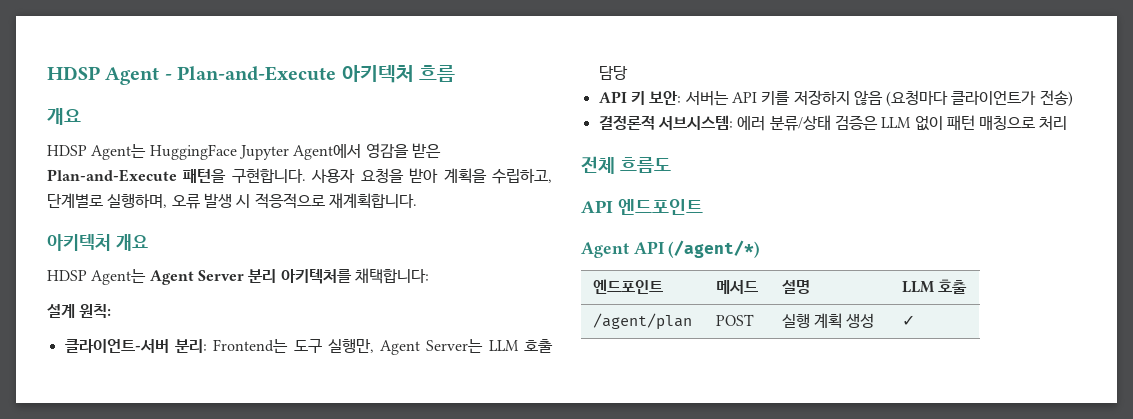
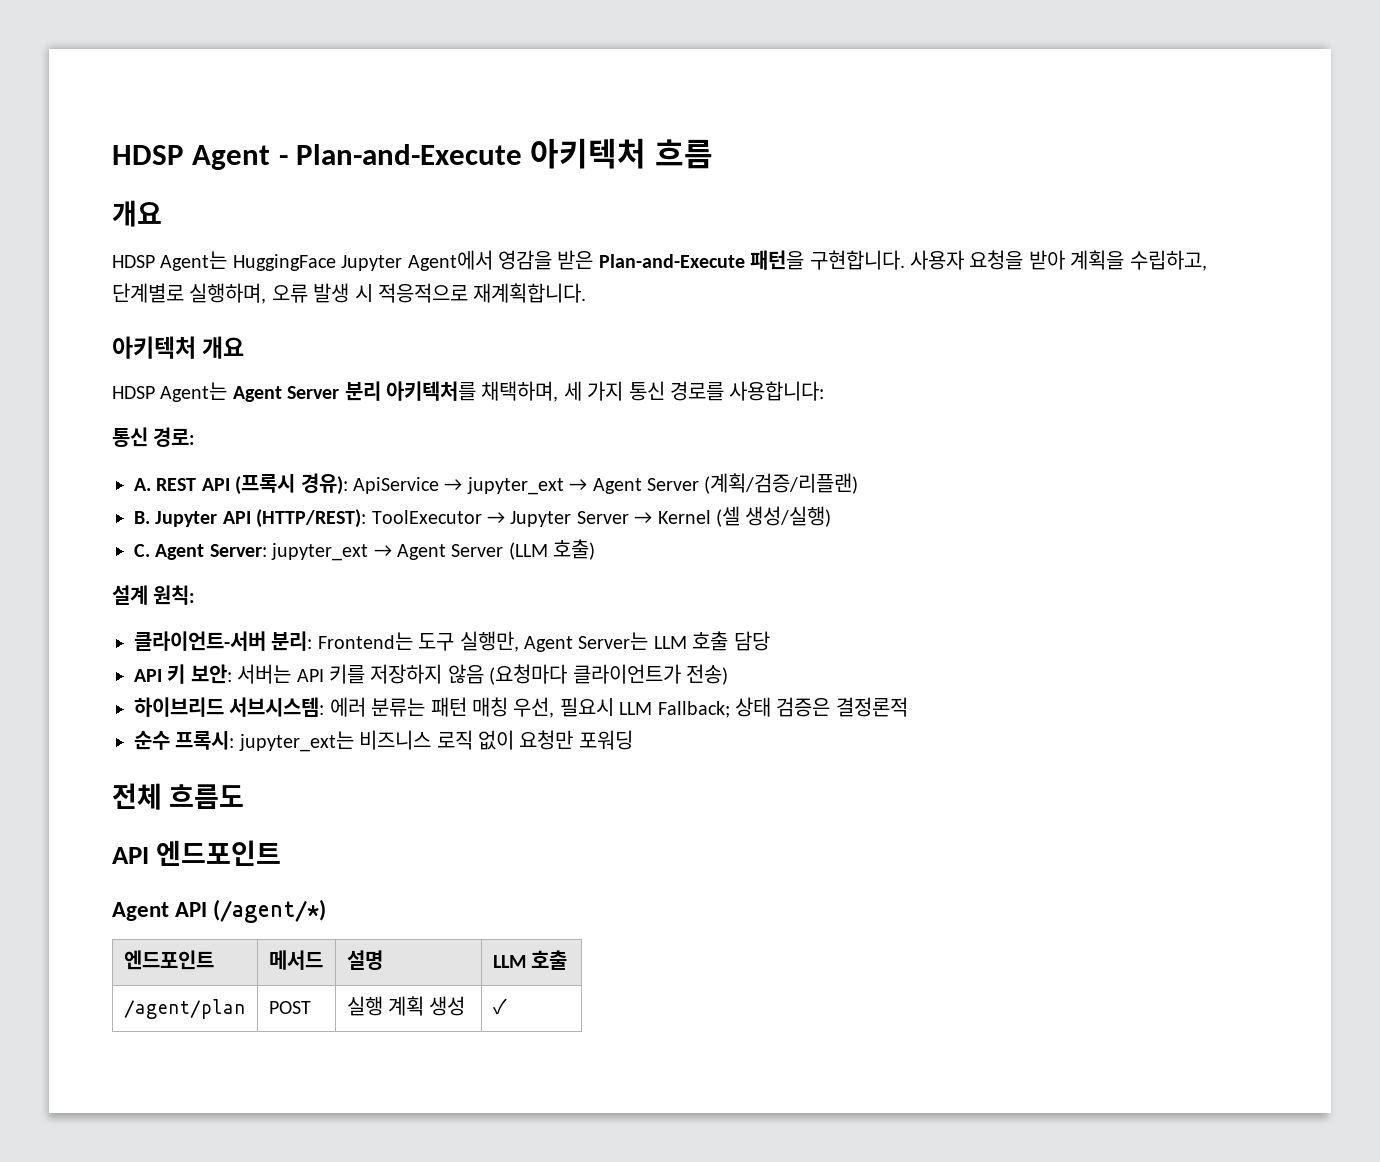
- HDSP Agent는 Agent Server 분리 아키텍처를 채택합니다:
+ HDSP Agent는 Agent Server 분리 아키텍처를 채택하며, 세 가지 통신 경로를 사용합니다:
+ 통신 경로:
+ A. REST API (프록시 경유): ApiService → jupyter_ext → Agent Server (계획/검증/리플랜)
+ B. Jupyter API (HTTP/REST): ToolExecutor → Jupyter Server → Kernel (셀 생성/실행)
+ C. Agent Server: jupyter_ext → Agent Server (LLM 호출)
- 결정론적 서브시스템: 에러 분류/상태 검증은 LLM 없이 패턴 매칭으로 처리
+ 하이브리드 서브시스템: 에러 분류는 패턴 매칭 우선, 필요시 LLM Fallback; 상태 검증은 결정론적
+ 순수 프록시: jupyter_ext는 비즈니스 로직 없이 요청만 포워딩

